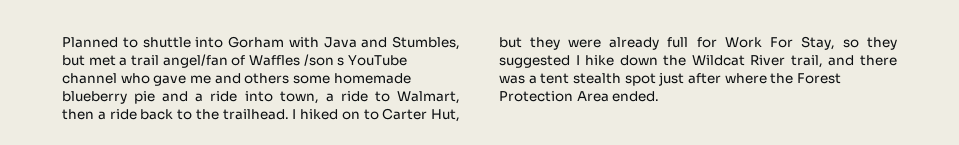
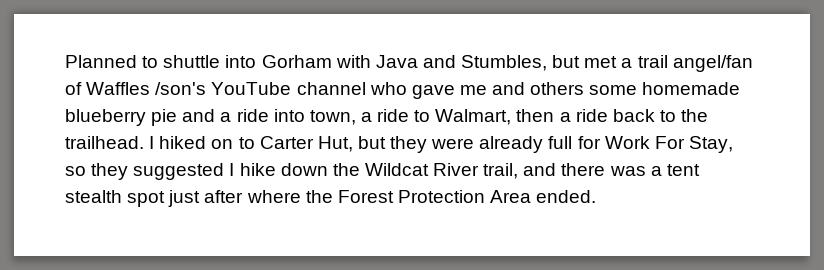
- Planned to shuttle into Gorham with Java and Stumbles, but met a trail angel/fan of Waffles /son s YouTube channel who gave me and others some homemade blueberry pie and a ride into town, a ride to Walmart, then a ride back to the trailhead.
+ Planned to shuttle into Gorham with Java and Stumbles, but met a trail angel/fan of Waffles /son's YouTube channel who gave me and others some homemade blueberry pie and a ride into town, a ride to Walmart, then a ride back to the trailhead.

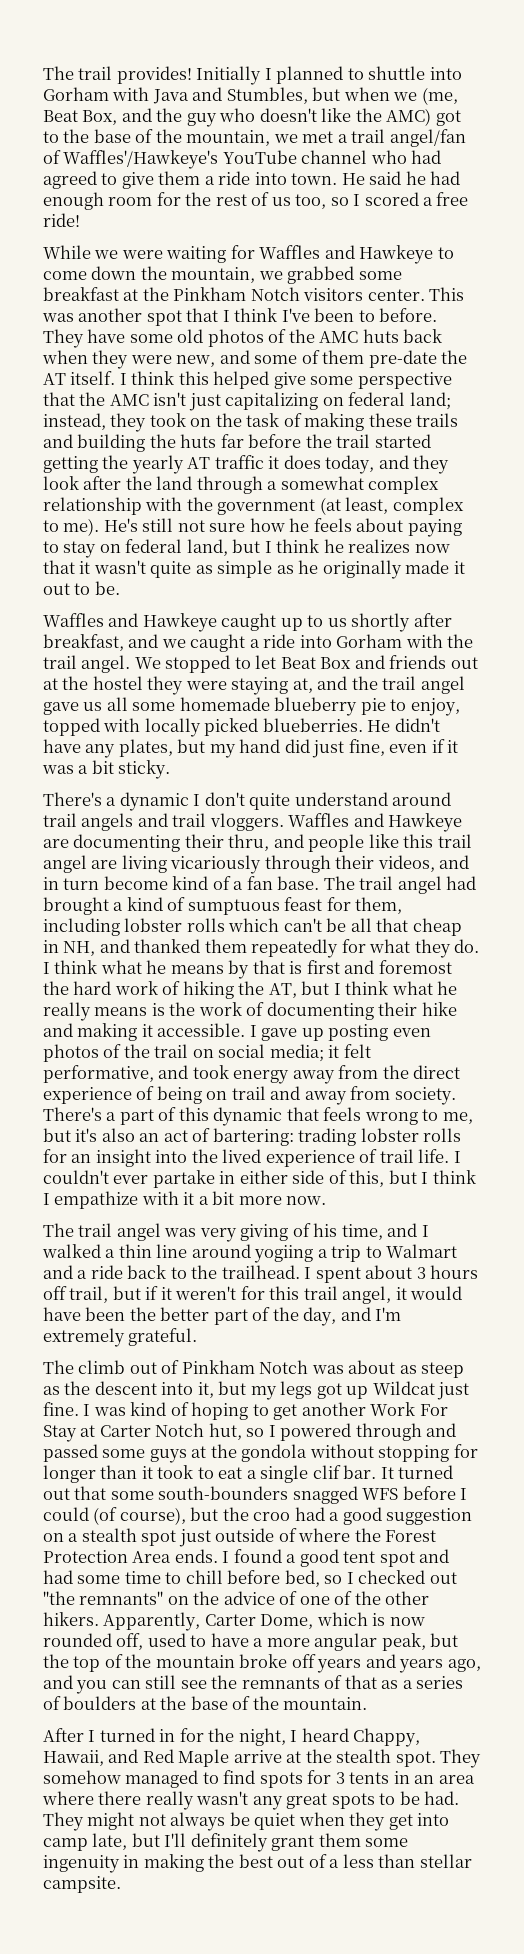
- Planned to shuttle into Gorham with Java and Stumbles, but met a trail angel/fan of Waffles /son's YouTube channel who gave me and others some homemade blueberry pie and a ride into town, a ride to Walmart, then a ride back to the trailhead.
+ The trail provides! Initially I planned to shuttle into Gorham with Java and Stumbles, but when we (me, Beat Box, and the guy who doesn't like the AMC) got to the base of the mountain, we met a trail angel/fan of Waffles'/Hawkeye's YouTube channel who had agreed to give them a ride into town. He said he had enough room for the rest of us too, so I scored a free ride!
+ While we were waiting for Waffles and Hawkeye to come down the mountain, we grabbed some breakfast at the Pinkham Notch visitors center. This was another spot that I think I've been to before. They have some old photos of the AMC huts back when they were new, and some of them pre-date the AT itself. I think this helped give some perspective that the AMC isn't just capitalizing on federal land; instead, they took on the task of making these trails and building the huts far before the trail started getting the yearly AT traffic it does today, and they look after the land through a somewhat complex relationship with the government (at least, complex to me). He's still not sure how he feels about paying to stay on federal land, but I think he realizes now that it wasn't quite as simple as he originally made it out to be.
+ Waffles and Hawkeye caught up to us shortly after breakfast, and we caught a ride into Gorham with the trail angel. We stopped to let Beat Box and friends out at the hostel they were staying at, and the trail angel gave us all some homemade blueberry pie to enjoy, topped with locally picked blueberries. He didn't have any plates, but my hand did just fine, even if it was a bit sticky.
+ There's a dynamic I don't quite understand around trail angels and trail vloggers. Waffles and Hawkeye are documenting their thru, and people like this trail angel are living vicariously through their videos, and in turn become kind of a fan base. The trail angel had brought a kind of sumptuous feast for them, including lobster rolls which can't be all that cheap in NH, and thanked them repeatedly for what they do. I think what he means by that is first and foremost the hard work of hiking the AT, but I think what he really means is the work of documenting their hike and making it accessible. I gave up posting even photos of the trail on social media; it felt performative, and took energy away from the direct experience of being on trail and away from society. There's a part of this dynamic that feels wrong to me, but it's also an act of bartering: trading lobster rolls for an insight into the lived experience of trail life. I couldn't ever partake in either side of this, but I think I empathize with it a bit more now.
+ The trail angel was very giving of his time, and I walked a thin line around yogiing a trip to Walmart and a ride back to the trailhead.
- I hiked on to Carter Hut, but they were already full for Work For Stay, so they suggested I hike down the Wildcat River trail, and there was a tent stealth spot just after where the Forest Protection Area ended.
+ I spent about 3 hours off trail, but if it weren't for this trail angel, it would have been the better part of the day, and I'm extremely grateful.
+ The climb out of Pinkham Notch was about as steep as the descent into it, but my legs got up Wildcat just fine. I was kind of hoping to get another Work For Stay at Carter Notch hut, so I powered through and passed some guys at the gondola without stopping for longer than it took to eat a single clif bar. It turned out that some south-bounders snagged WFS before I could (of course), but the croo had a good suggestion on a stealth spot just outside of where the Forest Protection Area ends. I found a good tent spot and had some time to chill before bed, so I checked out "the remnants" on the advice of one of the other hikers. Apparently, Carter Dome, which is now rounded off, used to have a more angular peak, but the top of the mountain broke off years and years ago, and you can still see the remnants of that as a series of boulders at the base of the mountain.
+ After I turned in for the night, I heard Chappy, Hawaii, and Red Maple arrive at the stealth spot. They somehow managed to find spots for 3 tents in an area where there really wasn't any great spots to be had. They might not always be quiet when they get into camp late, but I'll definitely grant them some ingenuity in making the best out of a less than stellar campsite.

